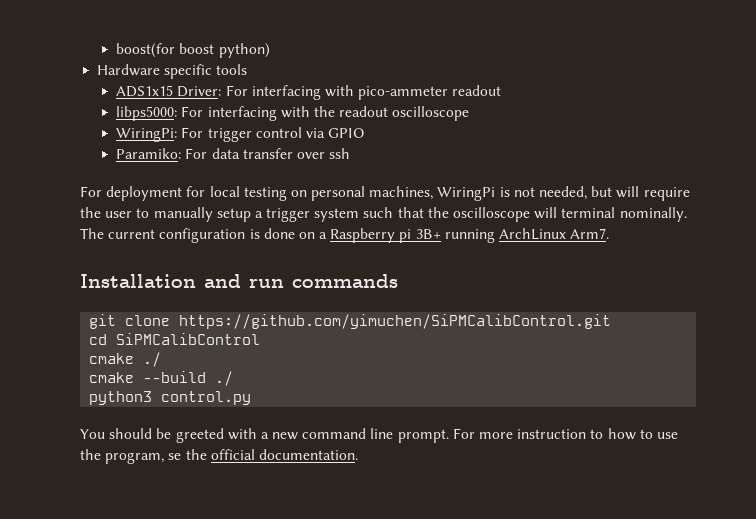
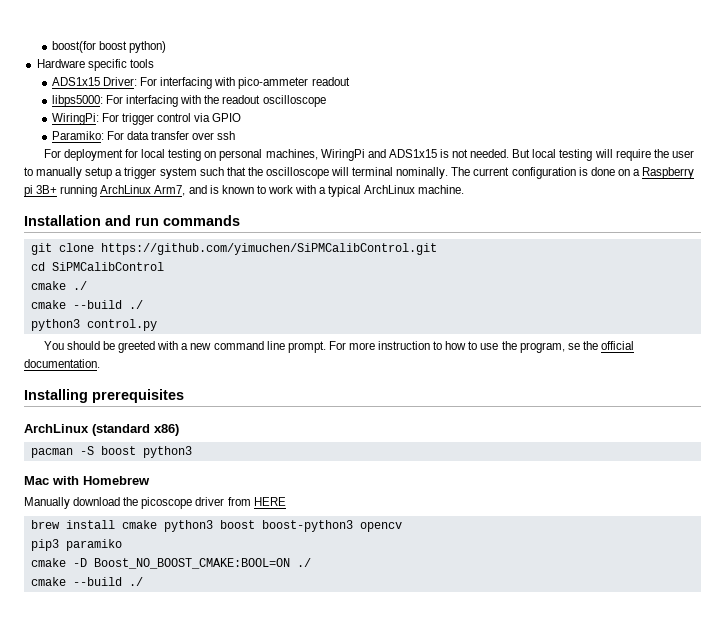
- For deployment for local testing on personal machines, WiringPi is not needed, but will require the user to manually setup a trigger system such that the oscilloscope will terminal nominally.
+ For deployment for local testing on personal machines, WiringPi and ADS1x15 is not needed. But local testing will require the user to manually setup a trigger system such that the oscilloscope will terminal nominally.
- The current configuration is done on a Raspberry pi 3B+ running ArchLinux Arm7.
+ The current configuration is done on a Raspberry pi 3B+ running ArchLinux Arm7, and is known to work with a typical ArchLinux machine.
+ Installing prerequisites
+ ArchLinux (standard x86)
+ pacman -S boost python3
+ Mac with Homebrew
+ Manually download the picoscope driver from HERE
+ brew install cmake python3 boost boost-python3 opencv
+ pip3 paramiko
+ cmake -D Boost_NO_BOOST_CMAKE:BOOL=ON ./
+ cmake --build ./

